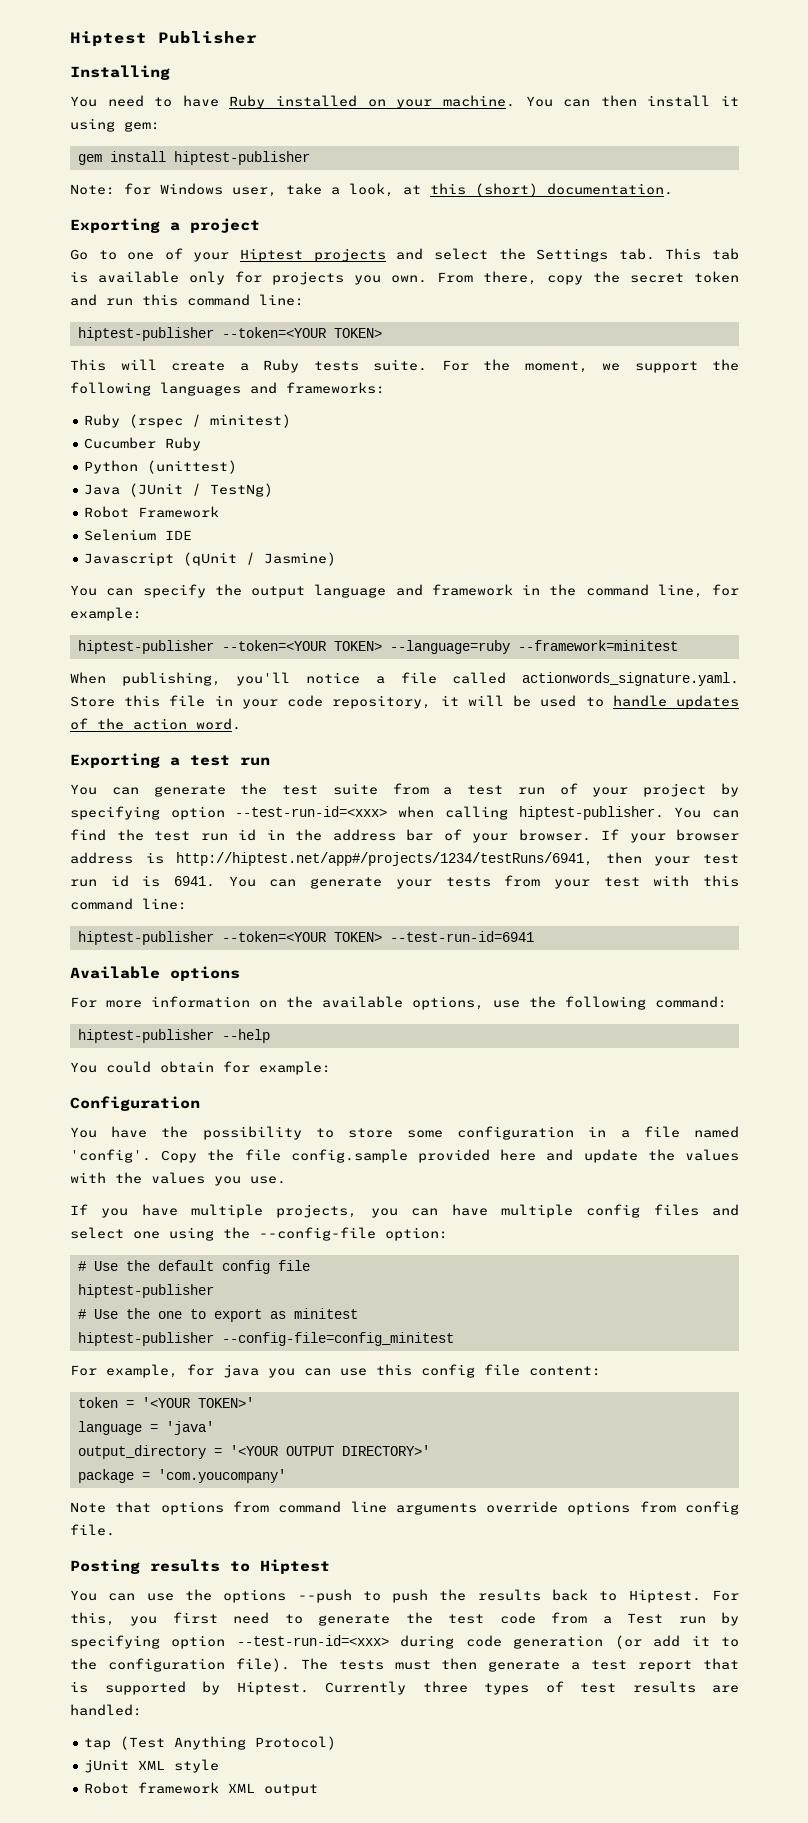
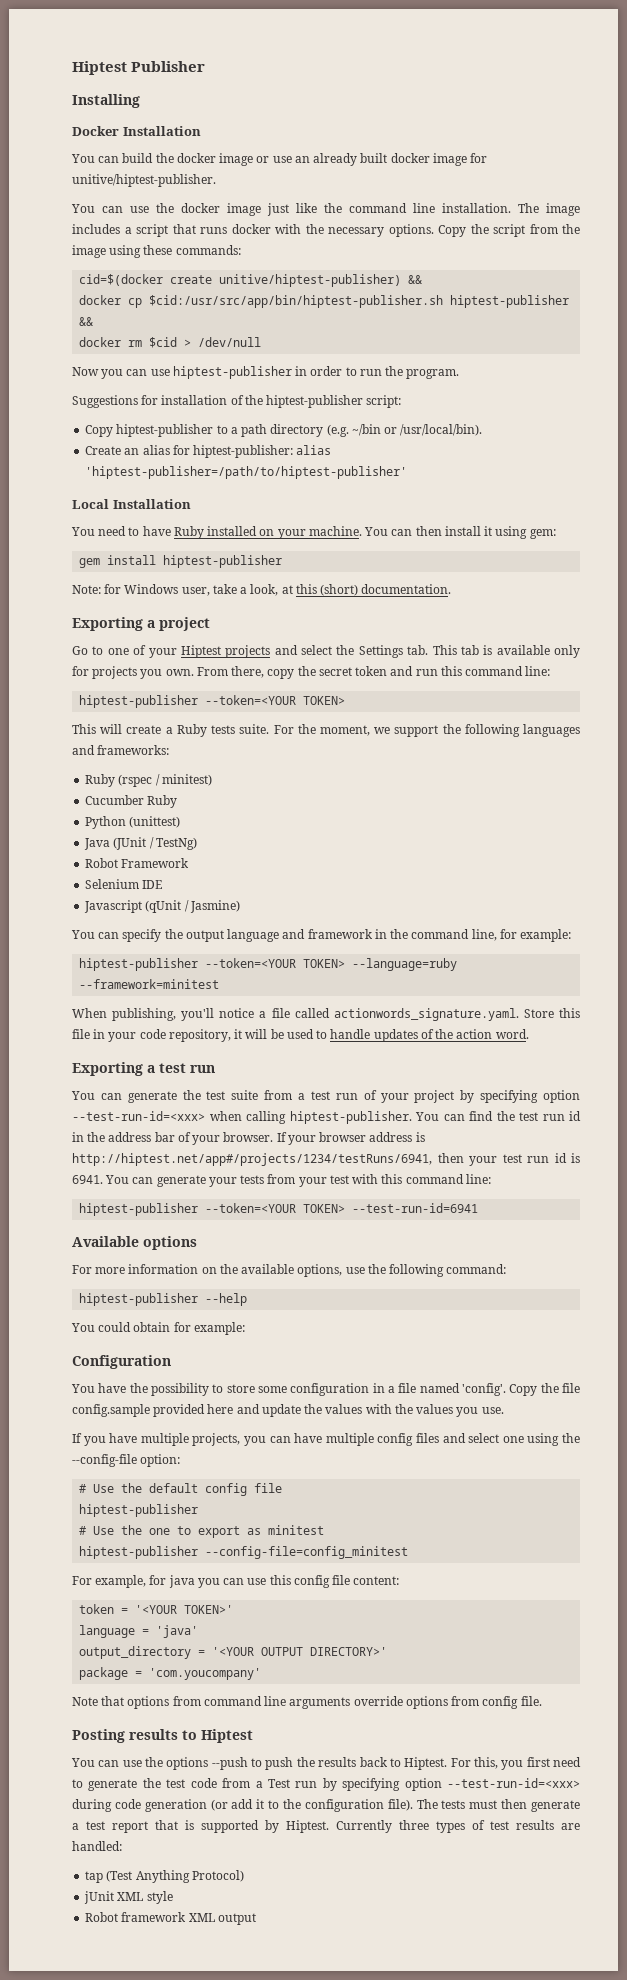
+ Docker Installation
+ You can build the docker image or use an already built docker image for unitive/hiptest-publisher.
+ You can use the docker image just like the command line installation. The image includes a script that runs docker with the necessary options. Copy the script from the image using these commands:
+ cid=$(docker create unitive/hiptest-publisher) &&
+ docker cp $cid:/usr/src/app/bin/hiptest-publisher.sh hiptest-publisher &&
+ docker rm $cid > /dev/null
+ Now you can use hiptest-publisher in order to run the program.
+ Suggestions for installation of the hiptest-publisher script:
+ Copy hiptest-publisher to a path directory (e.g. ~/bin or /usr/local/bin).
+ Create an alias for hiptest-publisher: alias 'hiptest-publisher=/path/to/hiptest-publisher'
+ Local Installation

